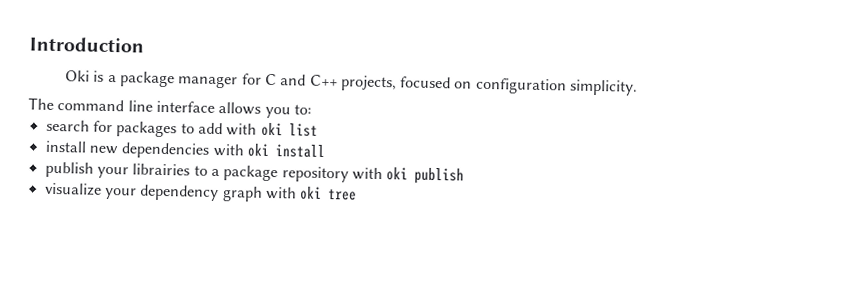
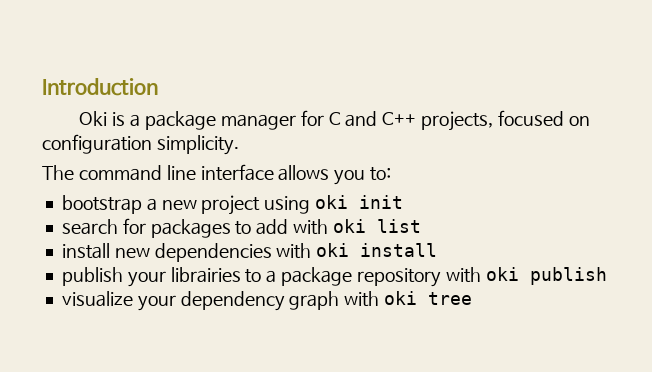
+ bootstrap a new project using oki init

